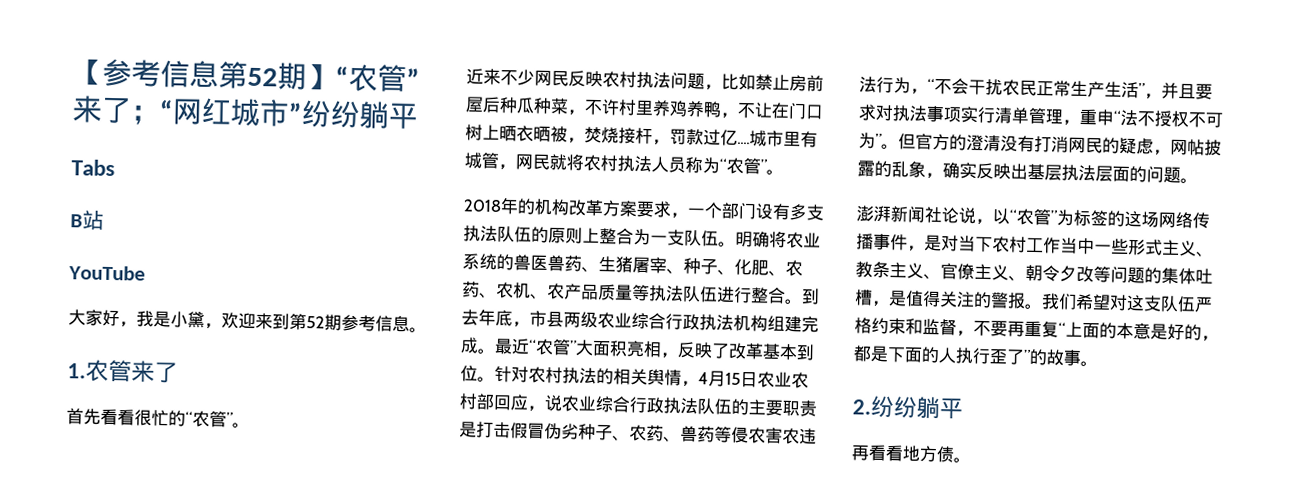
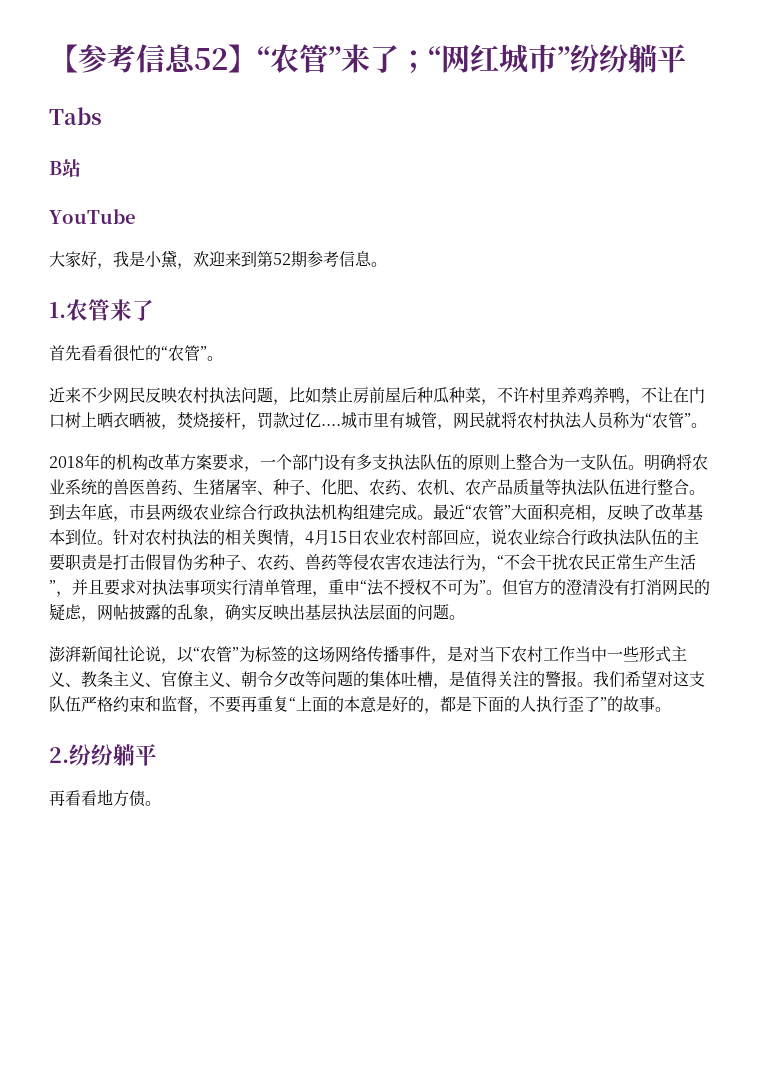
- 【参考信息第52期】“农管”来了；“网红城市”纷纷躺平
+ 【参考信息52】“农管”来了；“网红城市”纷纷躺平

